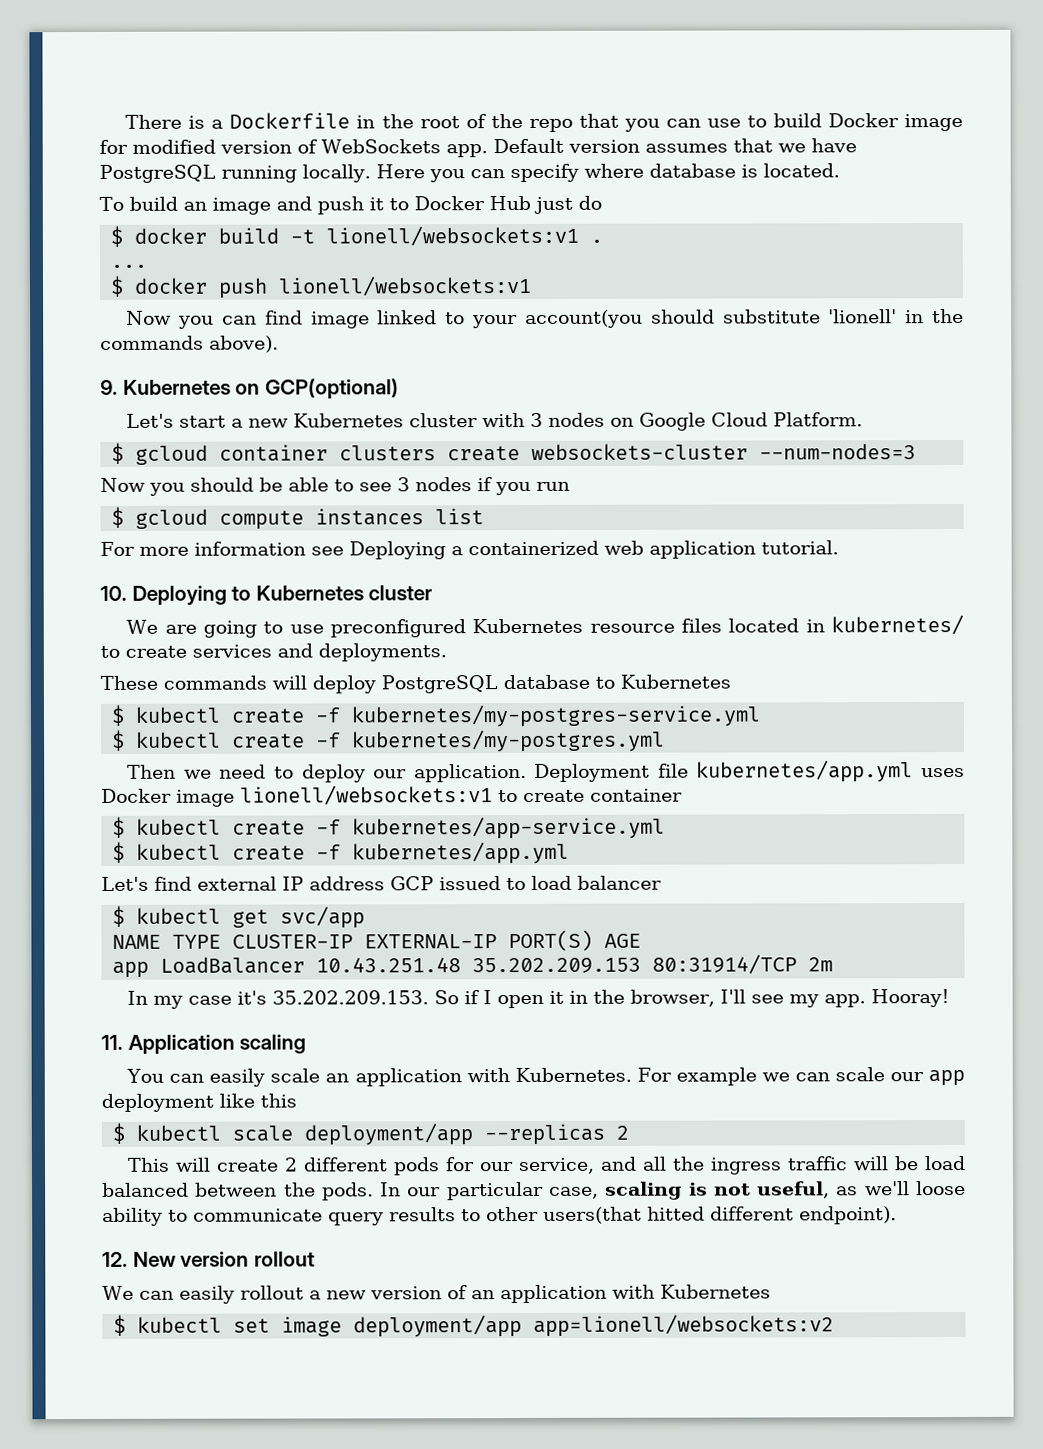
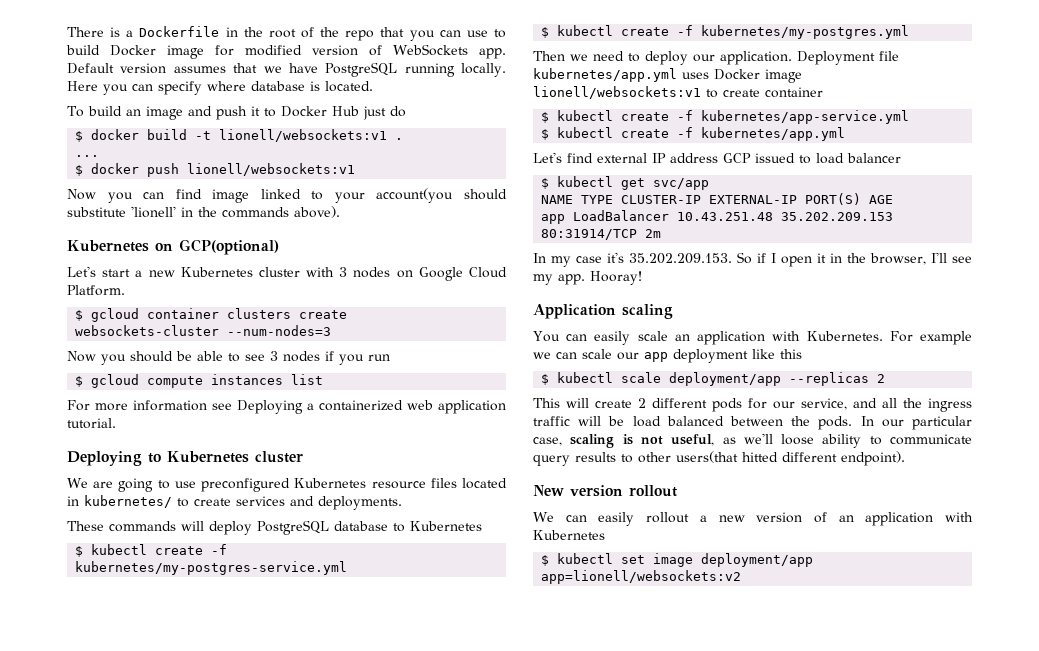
- 9. Kubernetes on GCP(optional)
+ Kubernetes on GCP(optional)
- 10. Deploying to Kubernetes cluster
+ Deploying to Kubernetes cluster
- 11. Application scaling
+ Application scaling
- 12. New version rollout
+ New version rollout

